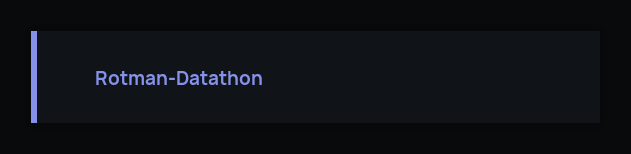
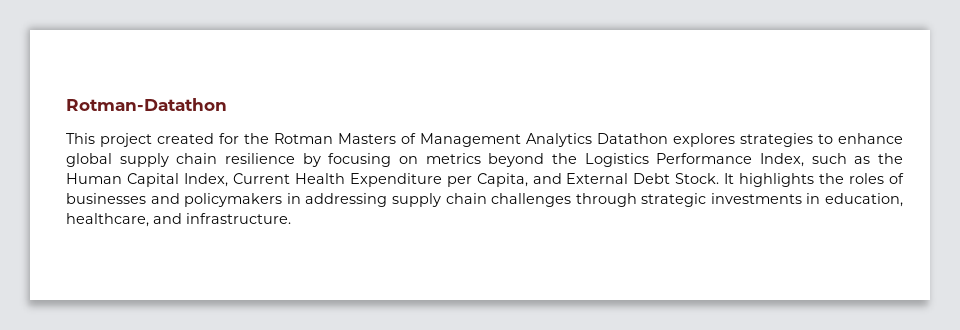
+ This project created for the Rotman Masters of Management Analytics Datathon explores strategies to enhance global supply chain resilience by focusing on metrics beyond the Logistics Performance Index, such as the Human Capital Index, Current Health Expenditure per Capita, and External Debt Stock. It highlights the roles of businesses and policymakers in addressing supply chain challenges through strategic investments in education, healthcare, and infrastructure.

